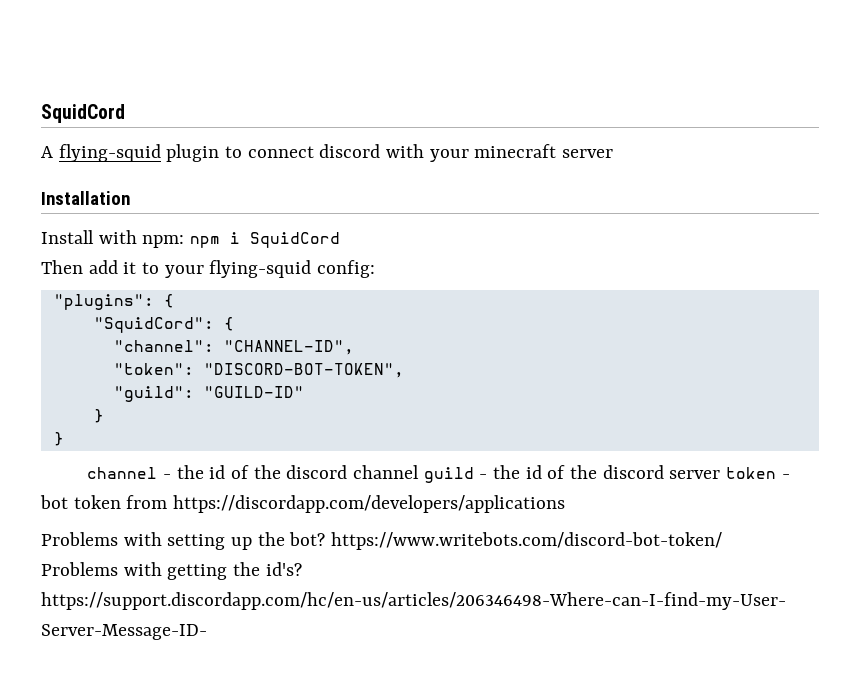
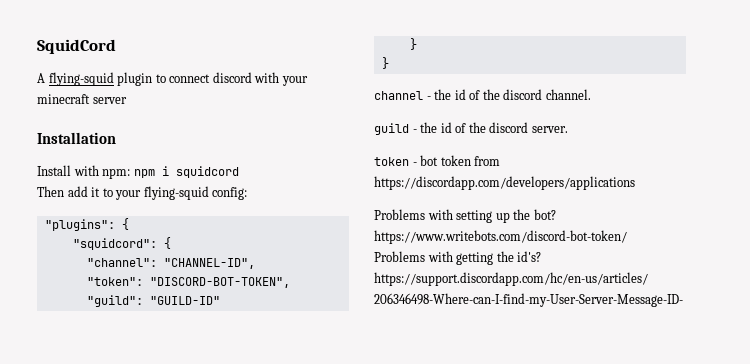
- Install with npm: npm i SquidCord
+ Install with npm: npm i squidcord
- "SquidCord": {
+ "squidcord": {
- channel - the id of the discord channel guild - the id of the discord server token - bot token from https://discordapp.com/developers/applications
+ channel - the id of the discord channel.
+ guild - the id of the discord server.
+ token - bot token from https://discordapp.com/developers/applications

